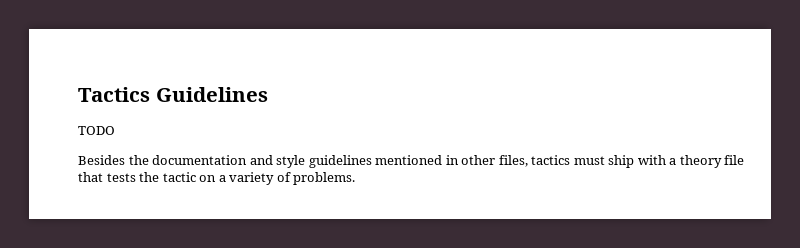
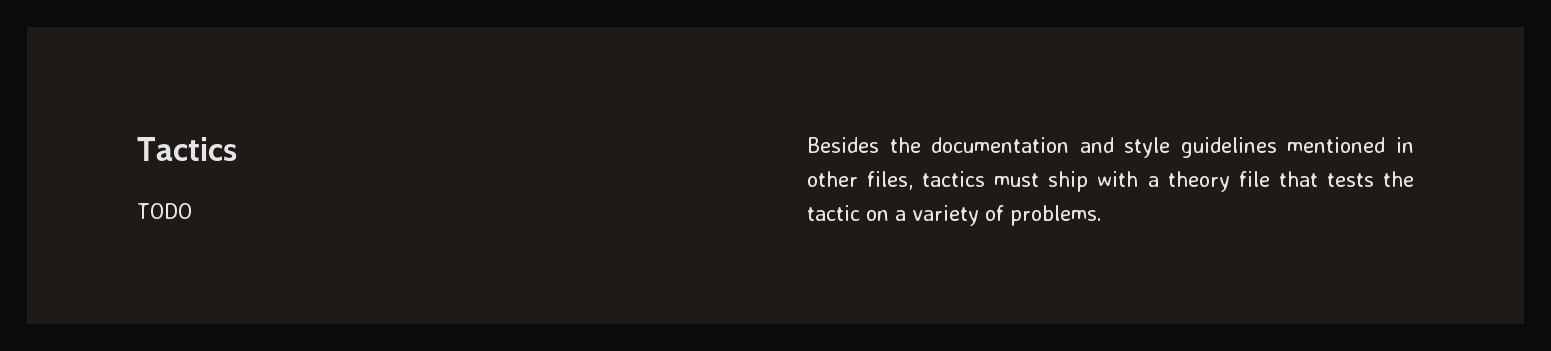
- Tactics Guidelines
+ Tactics

